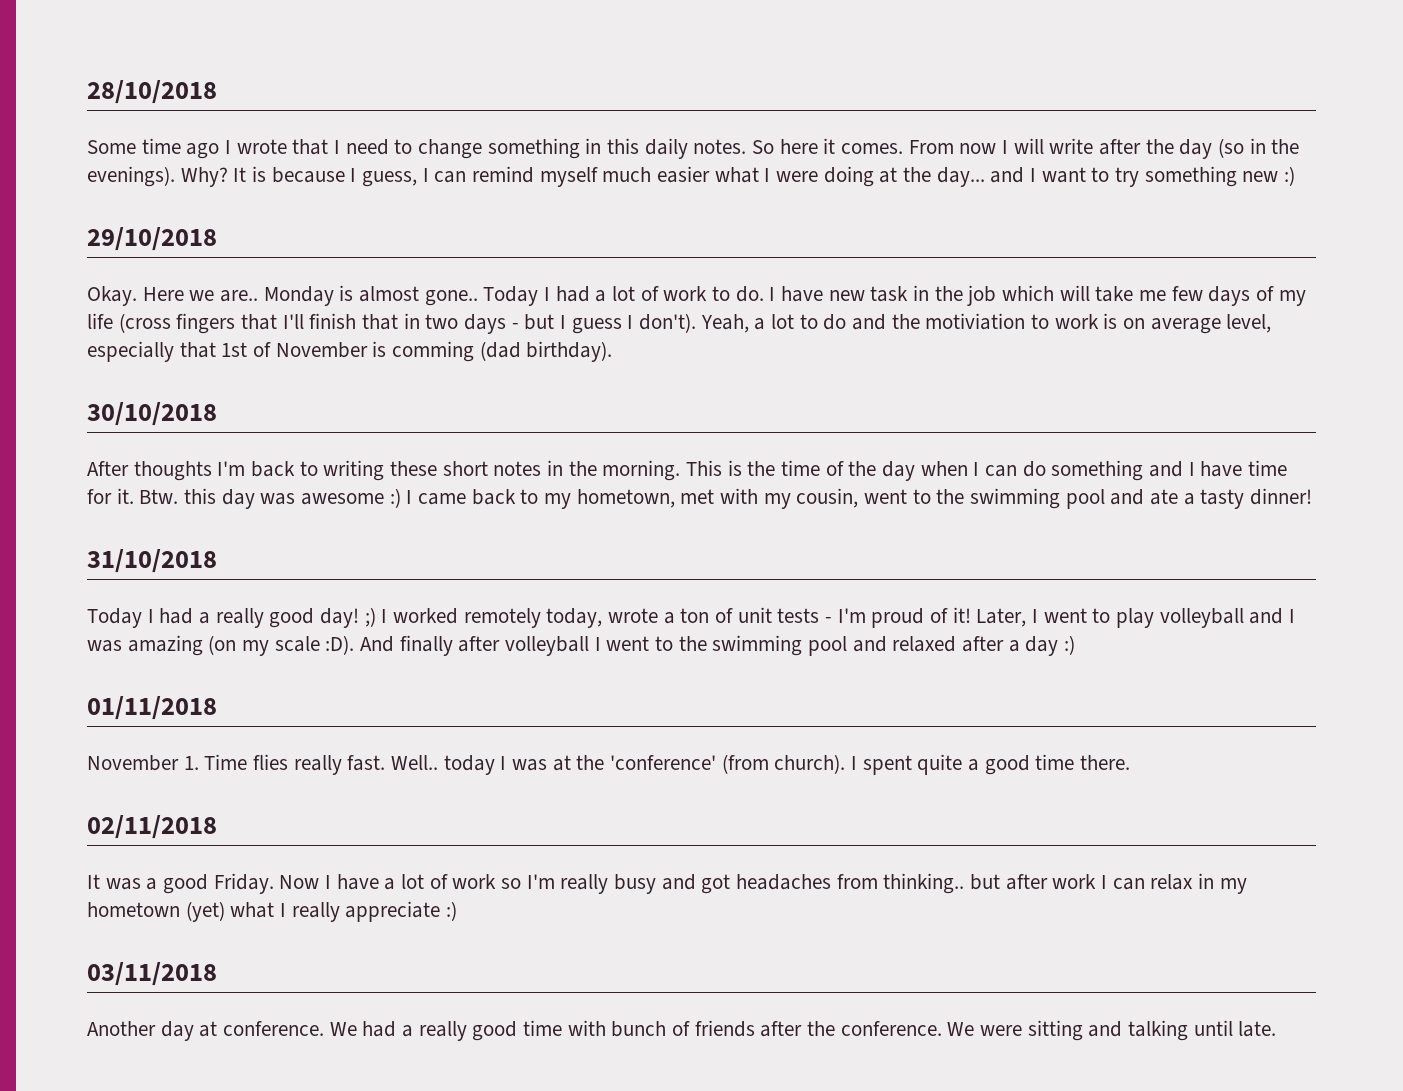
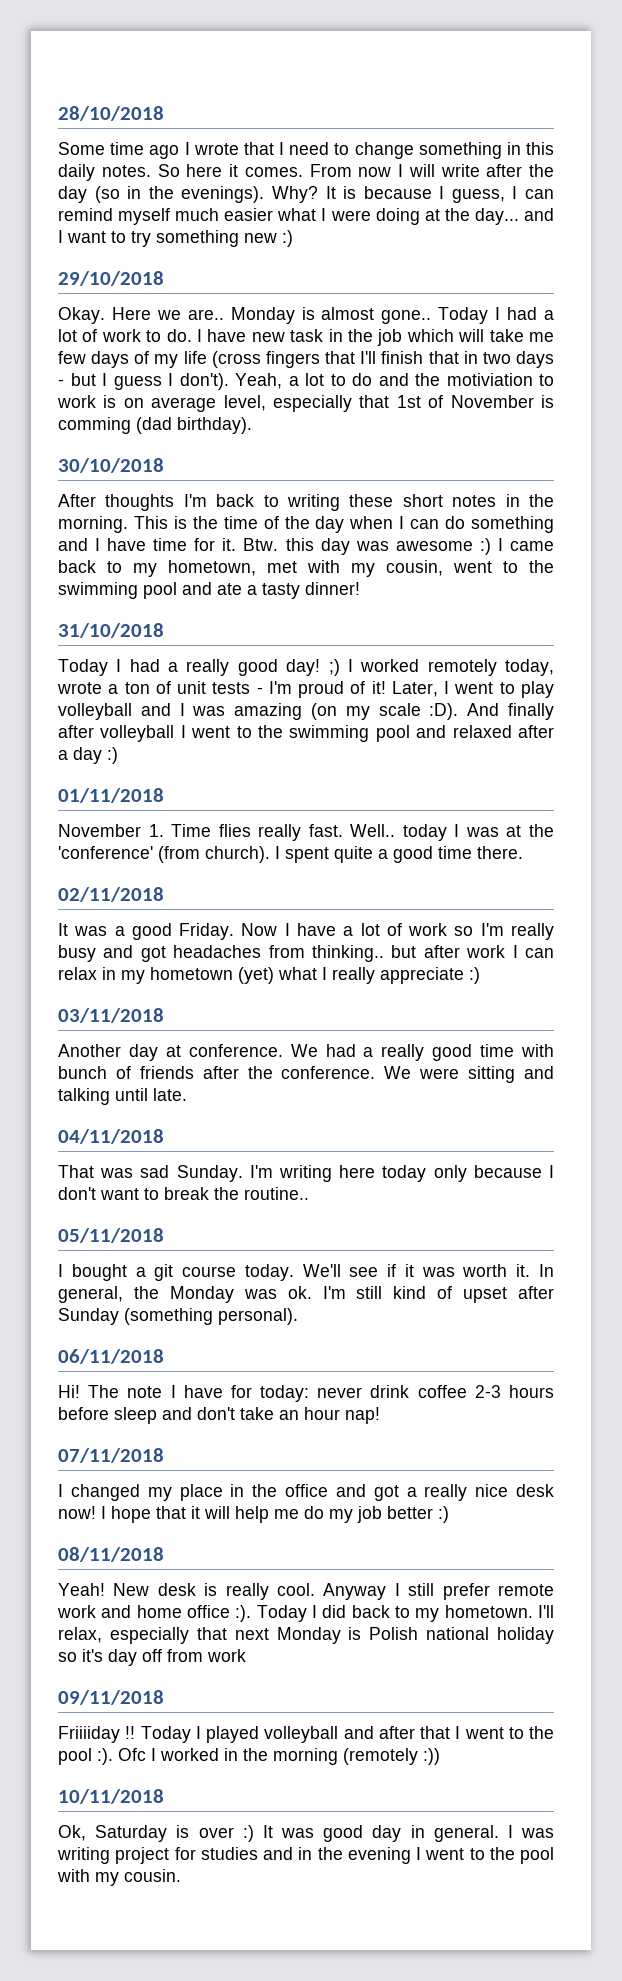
+ 04/11/2018
+ That was sad Sunday. I'm writing here today only because I don't want to break the routine..
+ 05/11/2018
+ I bought a git course today. We'll see if it was worth it. In general, the Monday was ok. I'm still kind of upset after Sunday (something personal).
+ 06/11/2018
+ Hi! The note I have for today: never drink coffee 2-3 hours before sleep and don't take an hour nap!
+ 07/11/2018
+ I changed my place in the office and got a really nice desk now! I hope that it will help me do my job better :)
+ 08/11/2018
+ Yeah! New desk is really cool. Anyway I still prefer remote work and home office :). Today I did back to my hometown. I'll relax, especially that next Monday is Polish national holiday so it's day off from work
+ 09/11/2018
+ Friiiiday !! Today I played volleyball and after that I went to the pool :). Ofc I worked in the morning (remotely :))
+ 10/11/2018
+ Ok, Saturday is over :) It was good day in general. I was writing project for studies and in the evening I went to the pool with my cousin.

